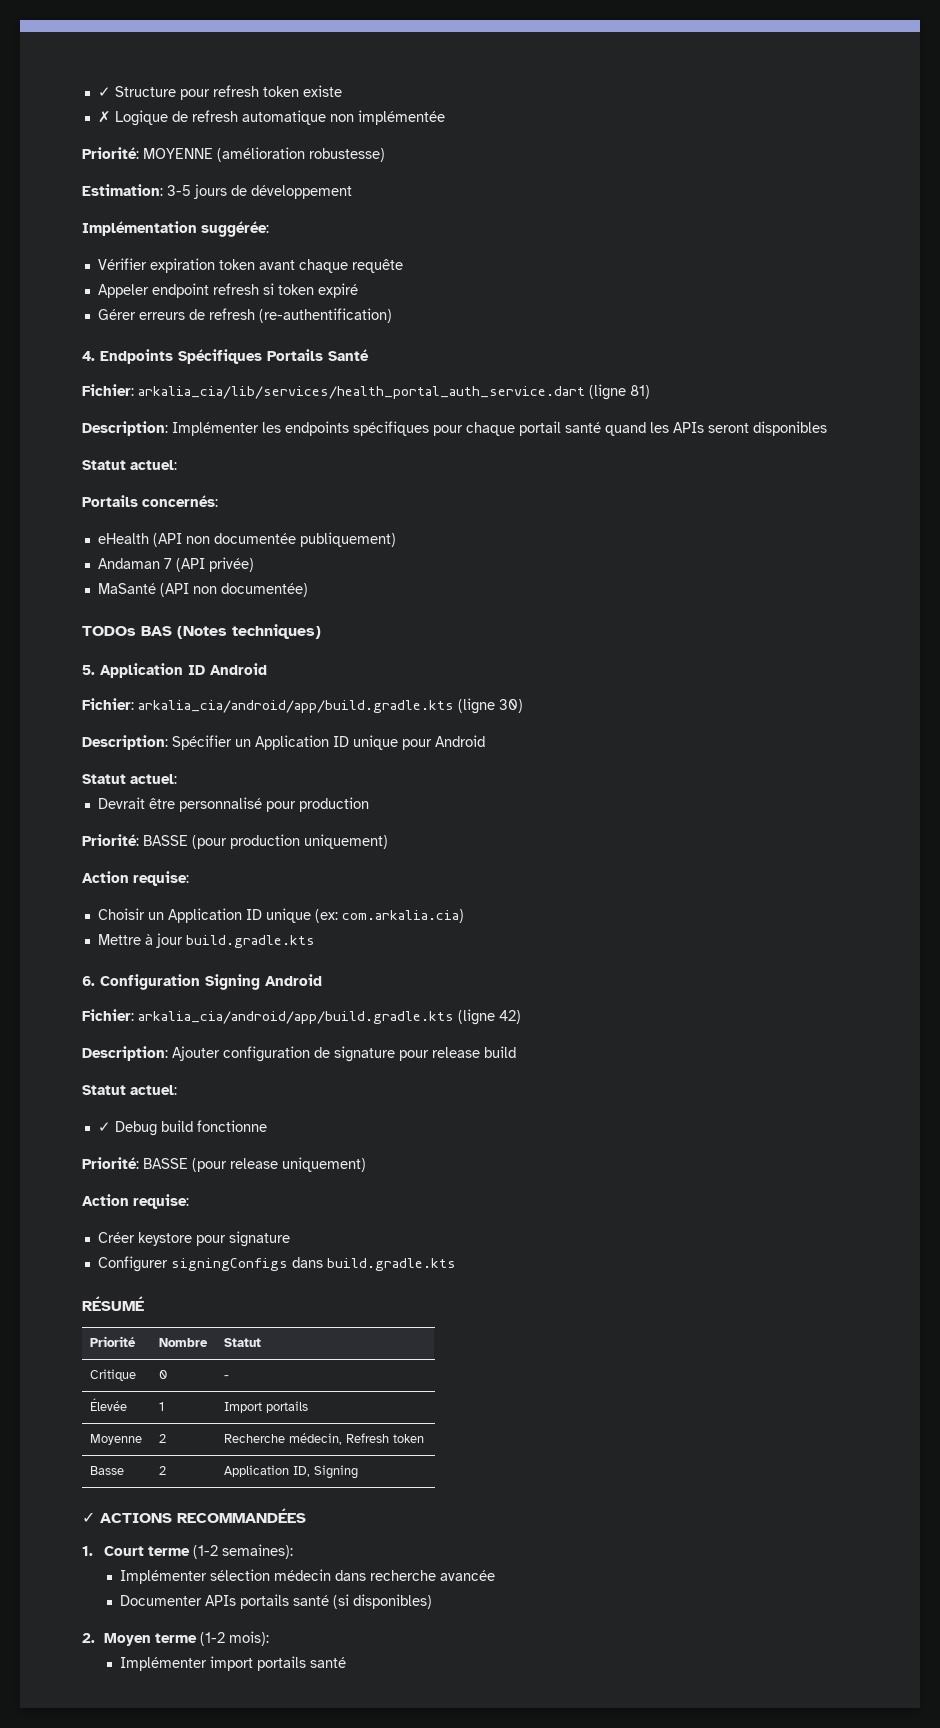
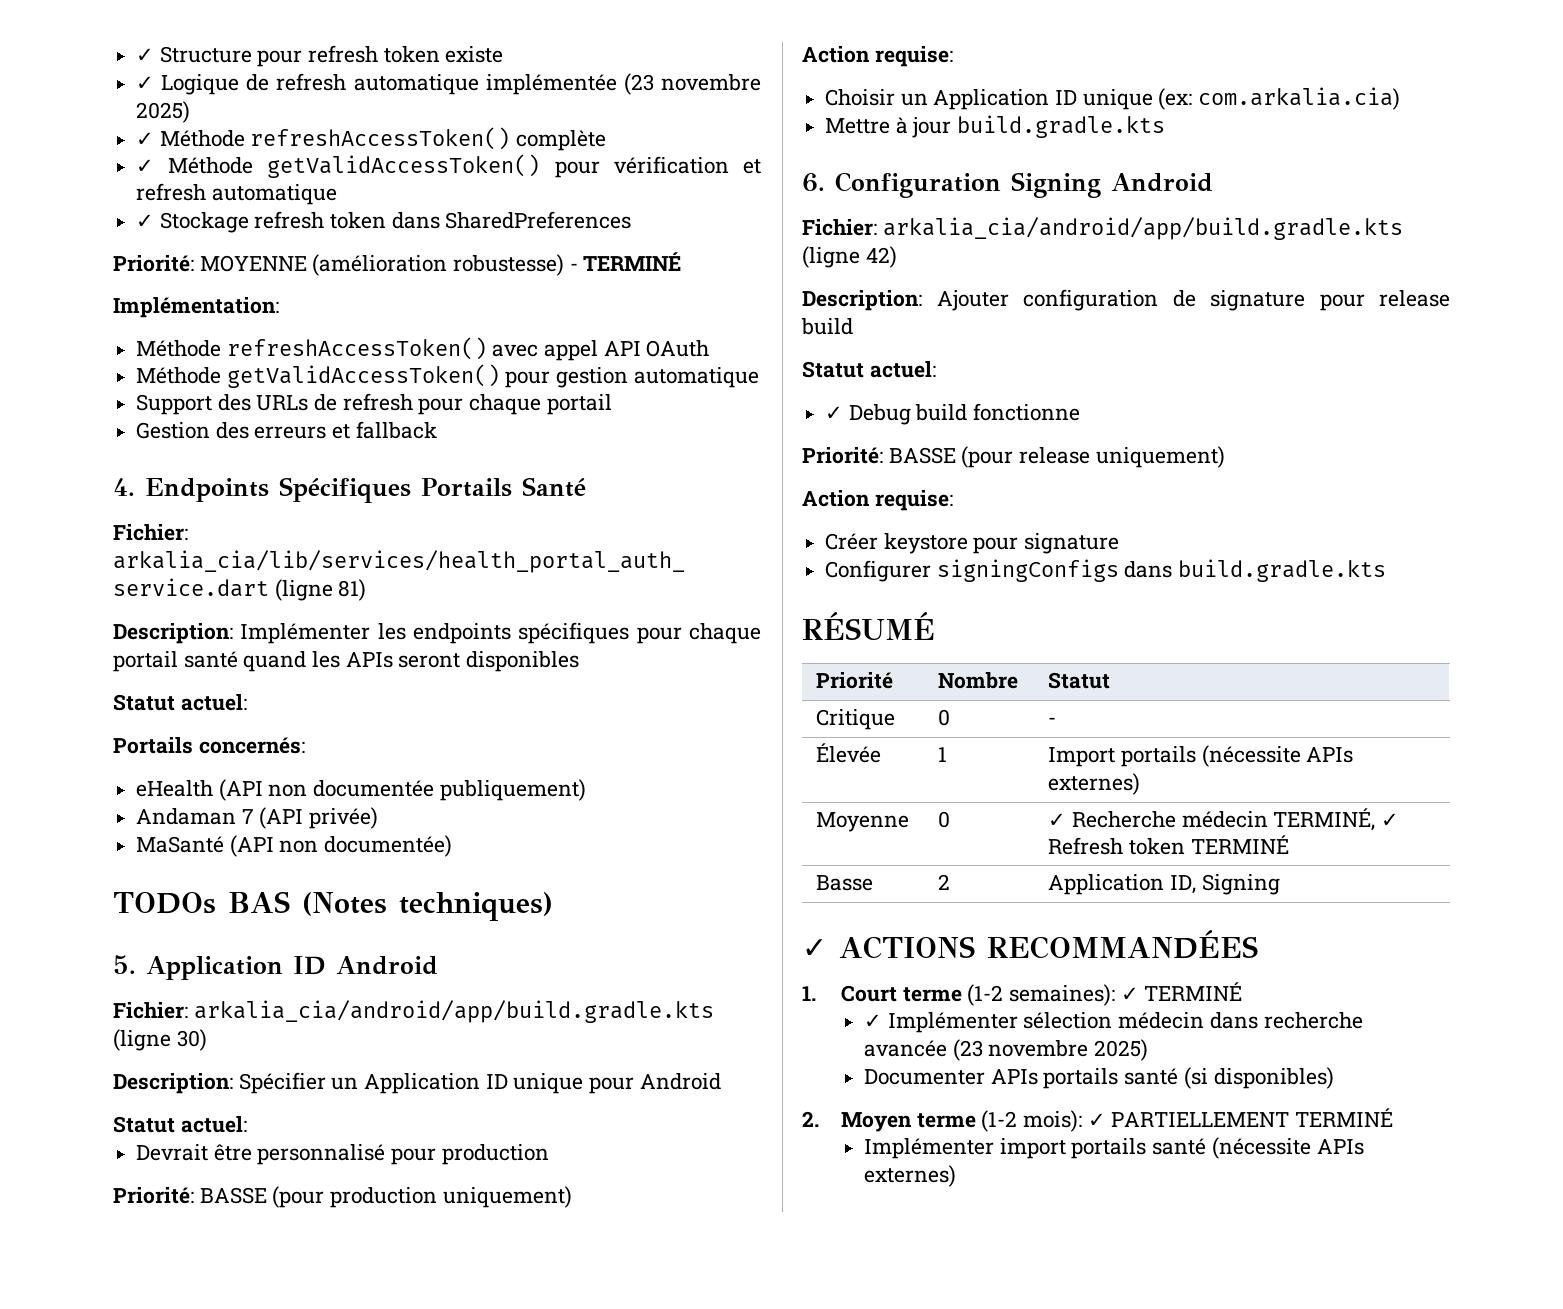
- ✗ Logique de refresh automatique non implémentée
- Priorité: MOYENNE (amélioration robustesse)
- Estimation: 3-5 jours de développement
- Implémentation suggérée:
- Vérifier expiration token avant chaque requête
- Appeler endpoint refresh si token expiré
- Gérer erreurs de refresh (re-authentification)
+ ✓ Logique de refresh automatique implémentée (23 novembre 2025)
+ ✓ Méthode refreshAccessToken() complète
+ ✓ Méthode getValidAccessToken() pour vérification et refresh automatique
+ ✓ Stockage refresh token dans SharedPreferences
+ Priorité: MOYENNE (amélioration robustesse) - TERMINÉ
+ Implémentation:
+ Méthode refreshAccessToken() avec appel API OAuth
+ Méthode getValidAccessToken() pour gestion automatique
+ Support des URLs de refresh pour chaque portail
+ Gestion des erreurs et fallback
- Élevée | 1 | Import portails
- Moyenne | 2 | Recherche médecin, Refresh token
+ Élevée | 1 | Import portails (nécessite APIs externes)
+ Moyenne | 0 | ✓ Recherche médecin TERMINÉ, ✓ Refresh token TERMINÉ
- 1. Court terme (1-2 semaines):
- Implémenter sélection médecin dans recherche avancée
+ 1. Court terme (1-2 semaines): ✓ TERMINÉ
+ ✓ Implémenter sélection médecin dans recherche avancée (23 novembre 2025)
- 2. Moyen terme (1-2 mois):
+ 2. Moyen terme (1-2 mois): ✓ PARTIELLEMENT TERMINÉ
- Implémenter import portails santé
+ Implémenter import portails santé (nécessite APIs externes)

